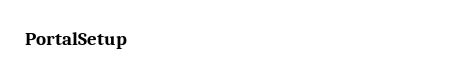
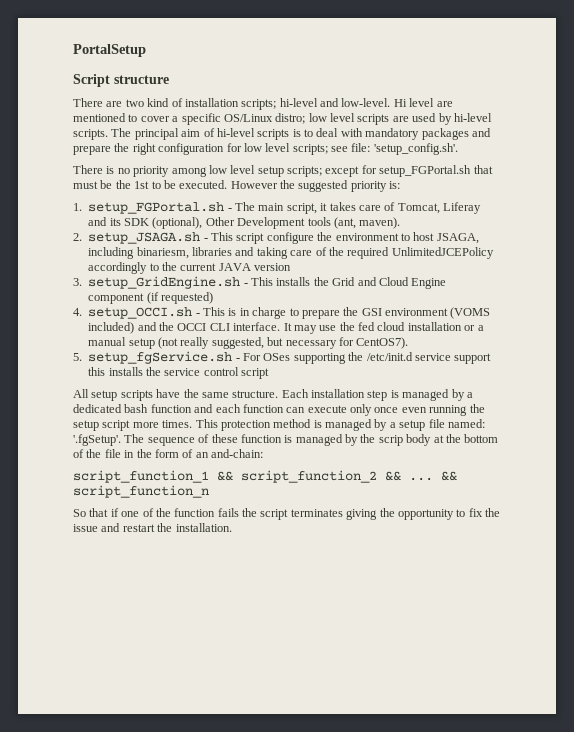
+ Script structure
+ There are two kind of installation scripts; hi-level and low-level. Hi level are mentioned to cover a specific OS/Linux distro; low level scripts are used by hi-level scripts. The principal aim of hi-level scripts is to deal with mandatory packages and prepare the right configuration for low level scripts; see file: 'setup_config.sh'.
+ There is no priority among low level setup scripts; except for setup_FGPortal.sh that must be the 1st to be executed. However the suggested priority is:
+ 1. setup_FGPortal.sh - The main script, it takes care of Tomcat, Liferay and its SDK (optional), Other Development tools (ant, maven).
+ 2. setup_JSAGA.sh - This script configure the environment to host JSAGA, including binariesm, libraries and taking care of the required UnlimitedJCEPolicy accordingly to the current JAVA version
+ 3. setup_GridEngine.sh - This installs the Grid and Cloud Engine component (if requested)
+ 4. setup_OCCI.sh - This is in charge to prepare the GSI environment (VOMS included) and the OCCI CLI interface. It may use the fed cloud installation or a manual setup (not really suggested, but necessary for CentOS7).
+ 5. setup_fgService.sh - For OSes supporting the /etc/init.d service support this installs the service control script
+ All setup scripts have the same structure. Each installation step is managed by a dedicated bash function and each function can execute only once even running the setup script more times. This protection method is managed by a setup file named: '.fgSetup'. The sequence of these function is managed by the scrip body at the bottom of the file in the form of an and-chain:
+ script_function_1 && script_function_2 && ... && script_function_n
+ So that if one of the function fails the script terminates giving the opportunity to fix the issue and restart the installation.

